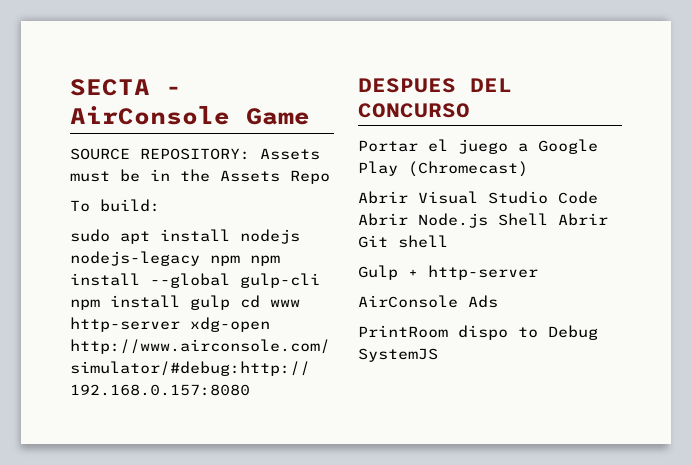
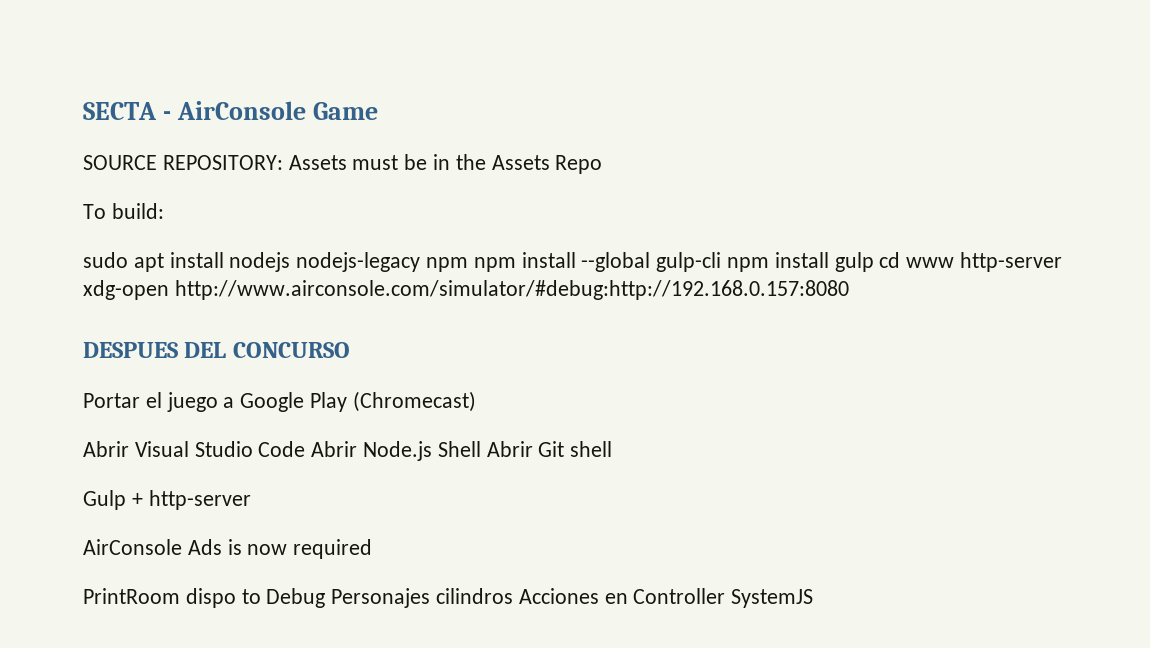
- AirConsole Ads
+ AirConsole Ads is now required
- PrintRoom dispo to Debug SystemJS
+ PrintRoom dispo to Debug Personajes cilindros Acciones en Controller SystemJS

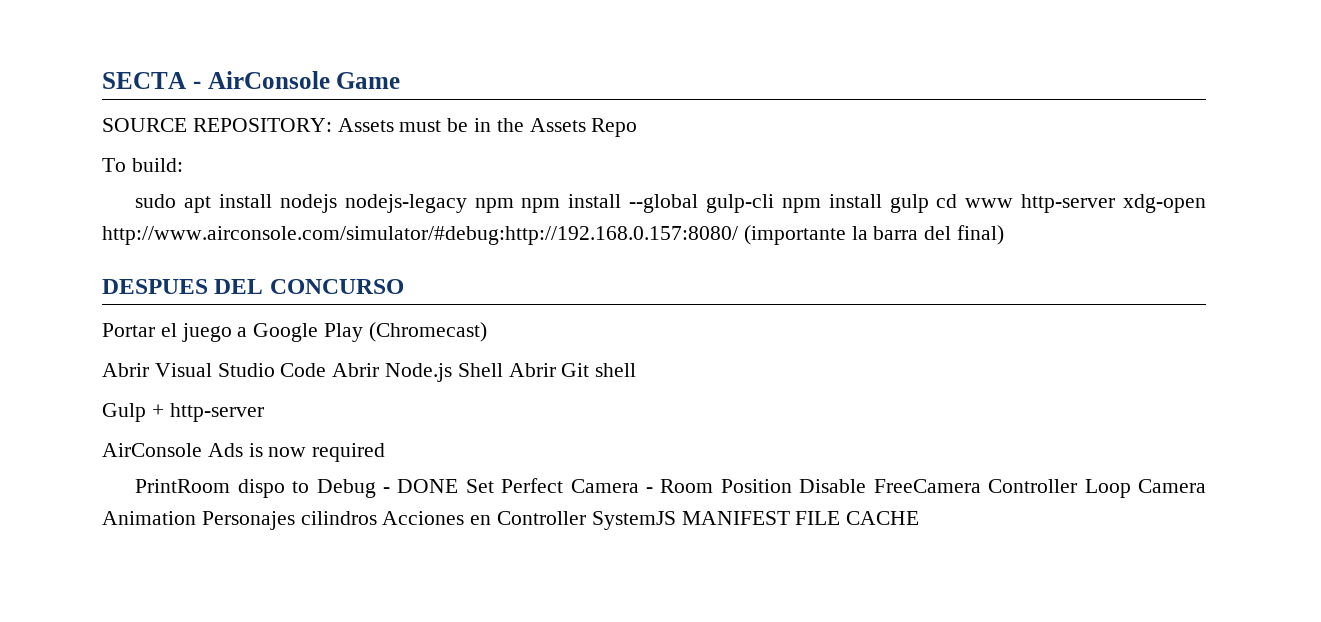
- sudo apt install nodejs nodejs-legacy npm npm install --global gulp-cli npm install gulp cd www http-server xdg-open http://www.airconsole.com/simulator/#debug:http://192.168.0.157:8080
+ sudo apt install nodejs nodejs-legacy npm npm install --global gulp-cli npm install gulp cd www http-server xdg-open http://www.airconsole.com/simulator/#debug:http://192.168.0.157:8080/ (importante la barra del final)
- PrintRoom dispo to Debug Personajes cilindros Acciones en Controller SystemJS
+ PrintRoom dispo to Debug - DONE Set Perfect Camera - Room Position Disable FreeCamera Controller Loop Camera Animation Personajes cilindros Acciones en Controller SystemJS MANIFEST FILE CACHE

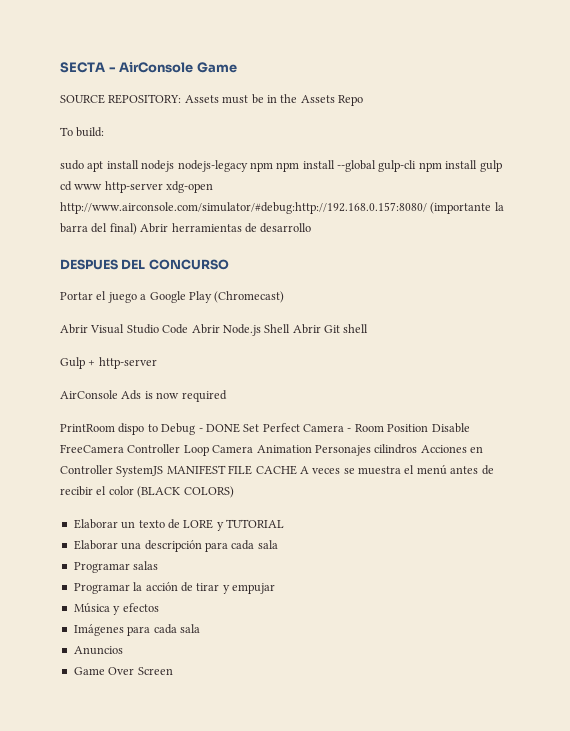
- sudo apt install nodejs nodejs-legacy npm npm install --global gulp-cli npm install gulp cd www http-server xdg-open http://www.airconsole.com/simulator/#debug:http://192.168.0.157:8080/ (importante la barra del final)
+ sudo apt install nodejs nodejs-legacy npm npm install --global gulp-cli npm install gulp cd www http-server xdg-open http://www.airconsole.com/simulator/#debug:http://192.168.0.157:8080/ (importante la barra del final) Abrir herramientas de desarrollo
- PrintRoom dispo to Debug - DONE Set Perfect Camera - Room Position Disable FreeCamera Controller Loop Camera Animation Personajes cilindros Acciones en Controller SystemJS MANIFEST FILE CACHE
+ PrintRoom dispo to Debug - DONE Set Perfect Camera - Room Position Disable FreeCamera Controller Loop Camera Animation Personajes cilindros Acciones en Controller SystemJS MANIFEST FILE CACHE A veces se muestra el menú antes de recibir el color (BLACK COLORS)
+ Elaborar un texto de LORE y TUTORIAL
+ Elaborar una descripción para cada sala
+ Programar salas
+ Programar la acción de tirar y empujar
+ Música y efectos
+ Imágenes para cada sala
+ Anuncios
+ Game Over Screen

